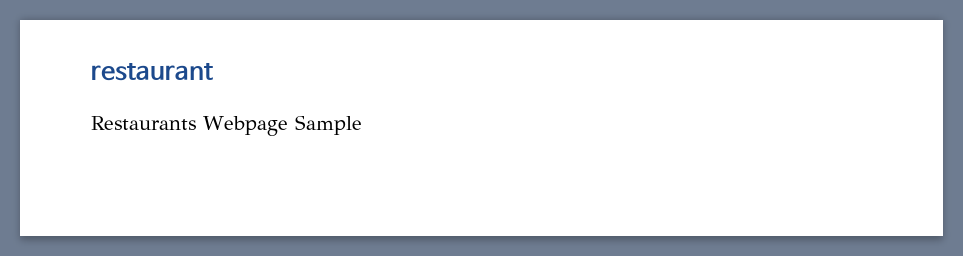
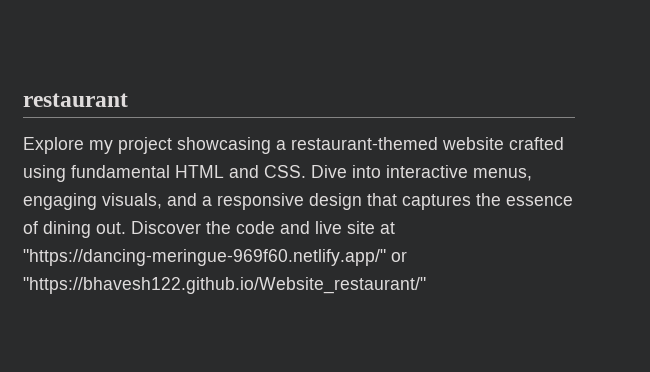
- Restaurants Webpage Sample
+ Explore my project showcasing a restaurant-themed website crafted using fundamental HTML and CSS. Dive into interactive menus, engaging visuals, and a responsive design that captures the essence of dining out. Discover the code and live site at "https://dancing-meringue-969f60.netlify.app/" or "https://bhavesh122.github.io/Website_restaurant/"

